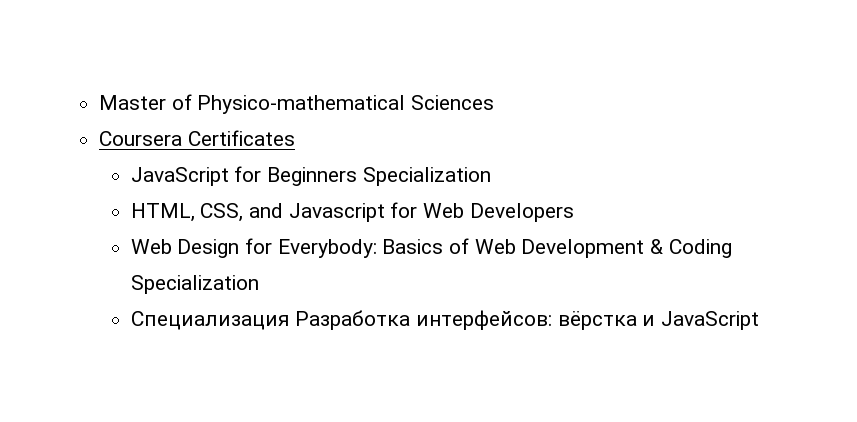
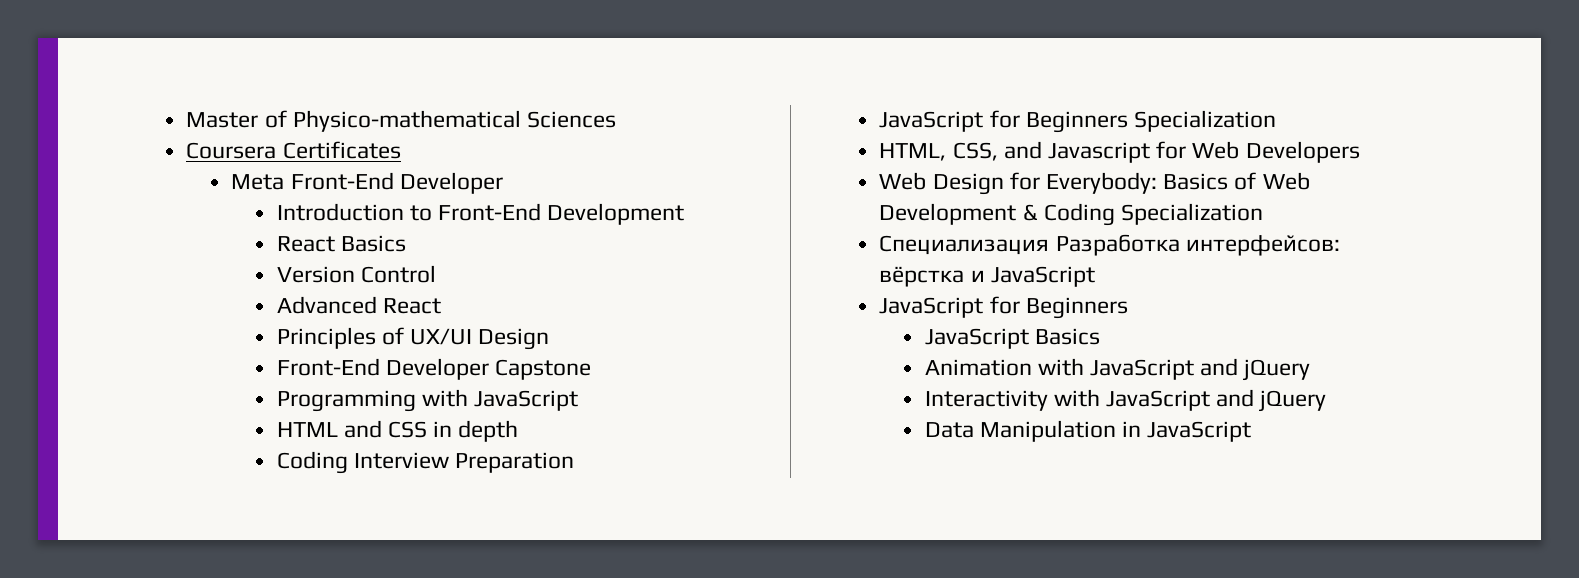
+ Meta Front-End Developer
+ Introduction to Front-End Development
+ React Basics
+ Version Control
+ Advanced React
+ Principles of UX/UI Design
+ Front-End Developer Capstone
+ Programming with JavaScript
+ HTML and CSS in depth
+ Coding Interview Preparation
  Специализация Разработка интерфейсов: вёрстка и JavaScript
+ JavaScript for Beginners
+ JavaScript Basics
+ Animation with JavaScript and jQuery
+ Interactivity with JavaScript and jQuery
+ Data Manipulation in JavaScript

